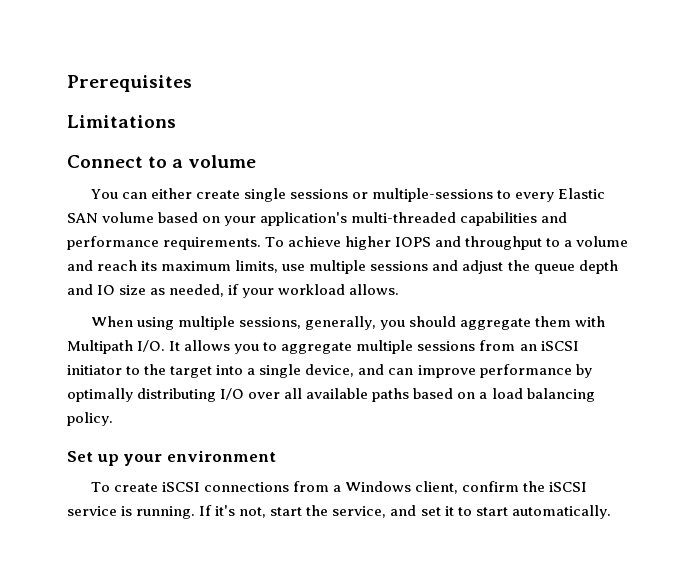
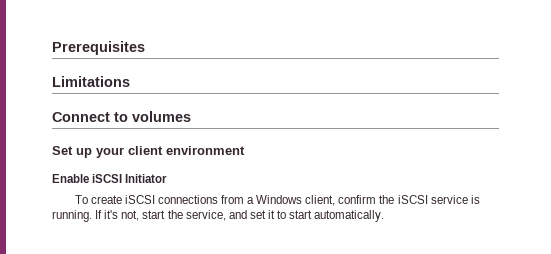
- Connect to a volume
- You can either create single sessions or multiple-sessions to every Elastic SAN volume based on your application's multi-threaded capabilities and performance requirements. To achieve higher IOPS and throughput to a volume and reach its maximum limits, use multiple sessions and adjust the queue depth and IO size as needed, if your workload allows.
- When using multiple sessions, generally, you should aggregate them with Multipath I/O. It allows you to aggregate multiple sessions from an iSCSI initiator to the target into a single device, and can improve performance by optimally distributing I/O over all available paths based on a load balancing policy.
+ Connect to volumes
- Set up your environment
+ Set up your client environment
+ Enable iSCSI Initiator

